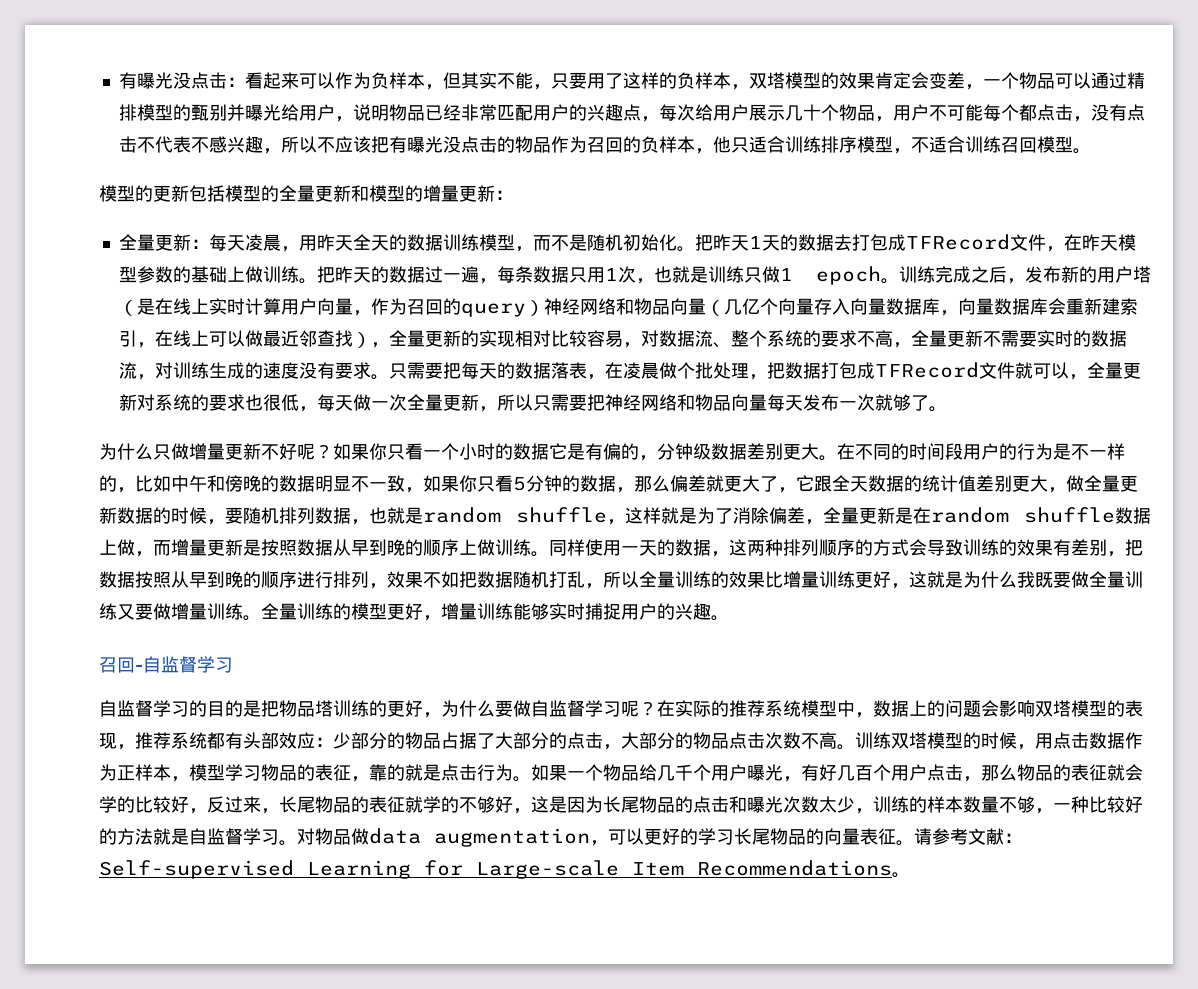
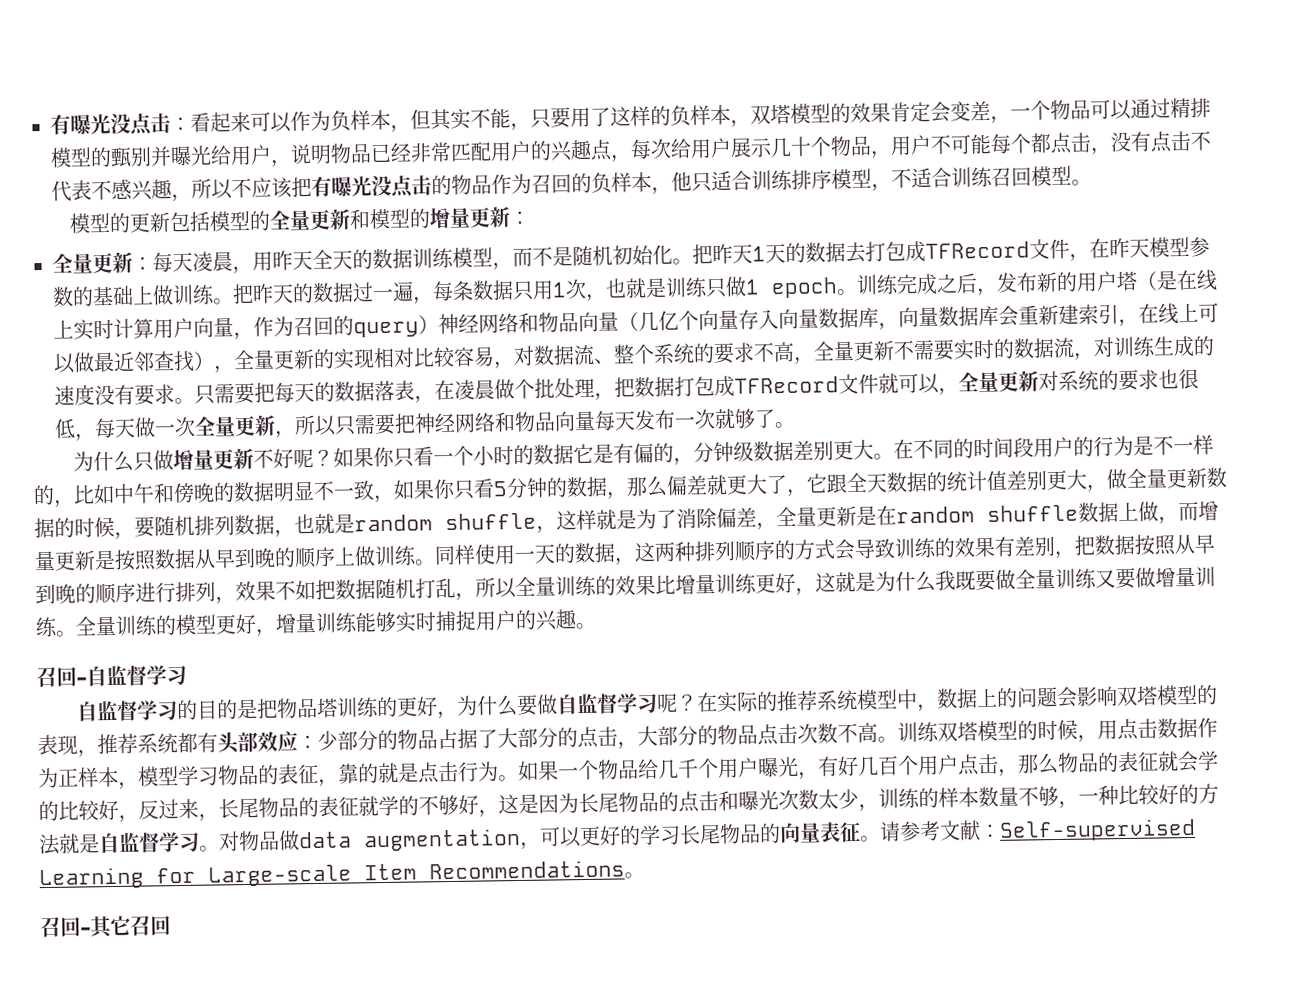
+ 召回-其它召回

